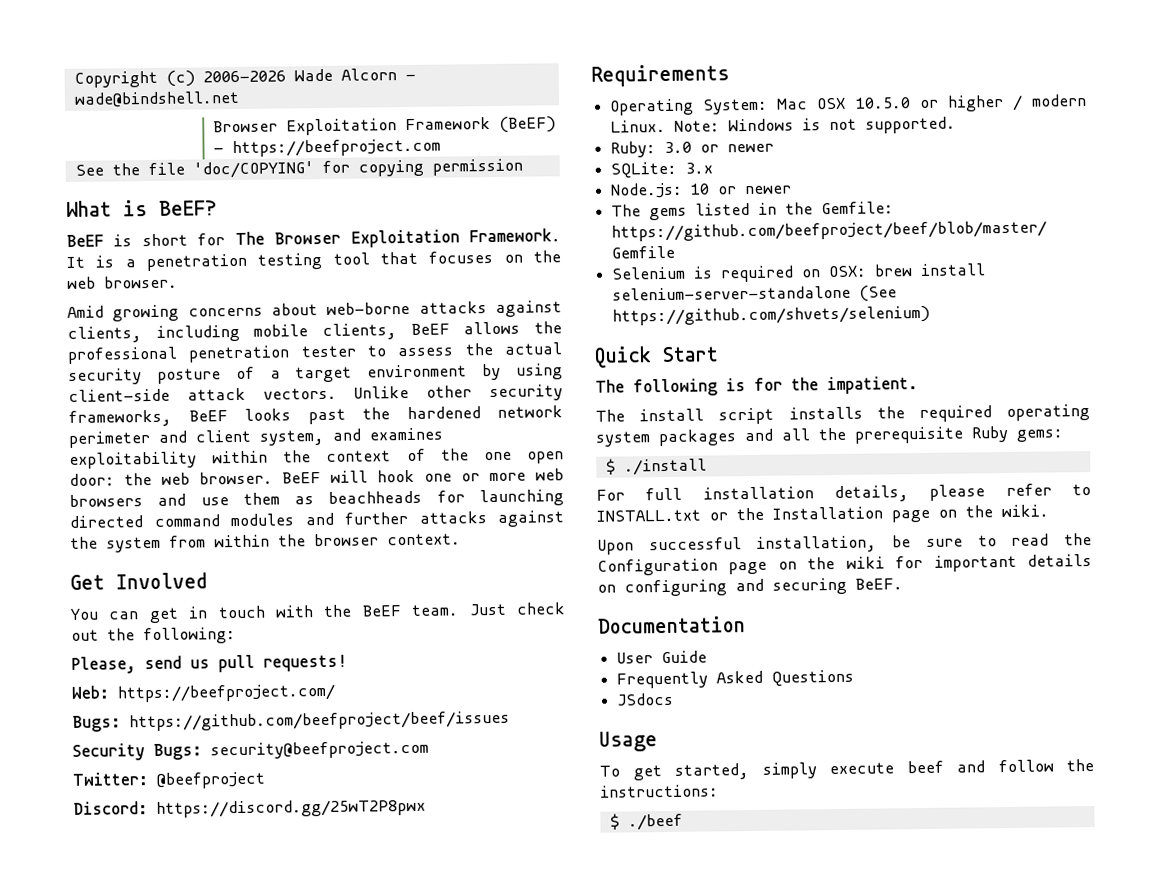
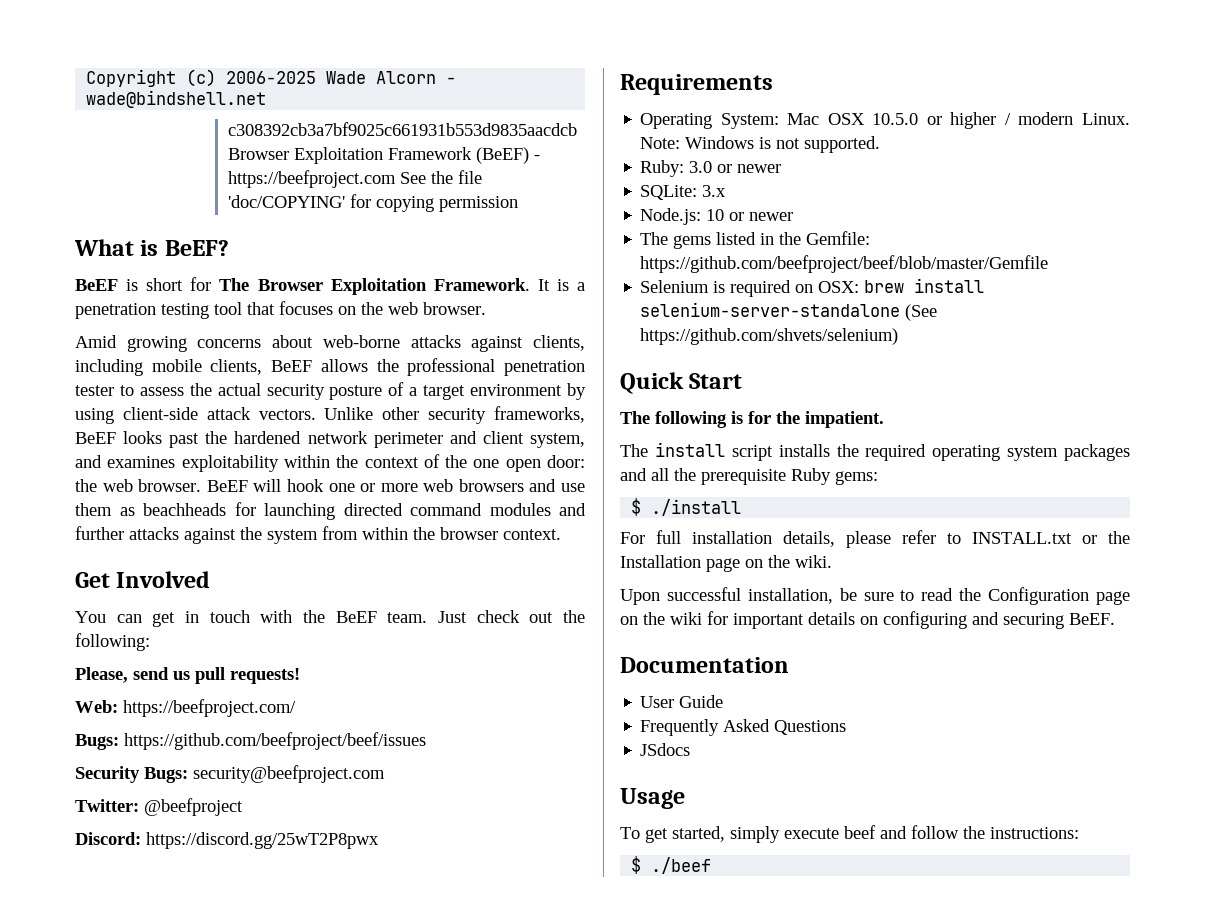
- Copyright (c) 2006-2026 Wade Alcorn - wade@bindshell.net
+ Copyright (c) 2006-2025 Wade Alcorn - wade@bindshell.net
- Browser Exploitation Framework (BeEF) - https://beefproject.com
- See the file 'doc/COPYING' for copying permission
+ c308392cb3a7bf9025c661931b553d9835aacdcb Browser Exploitation Framework (BeEF) - https://beefproject.com See the file 'doc/COPYING' for copying permission

